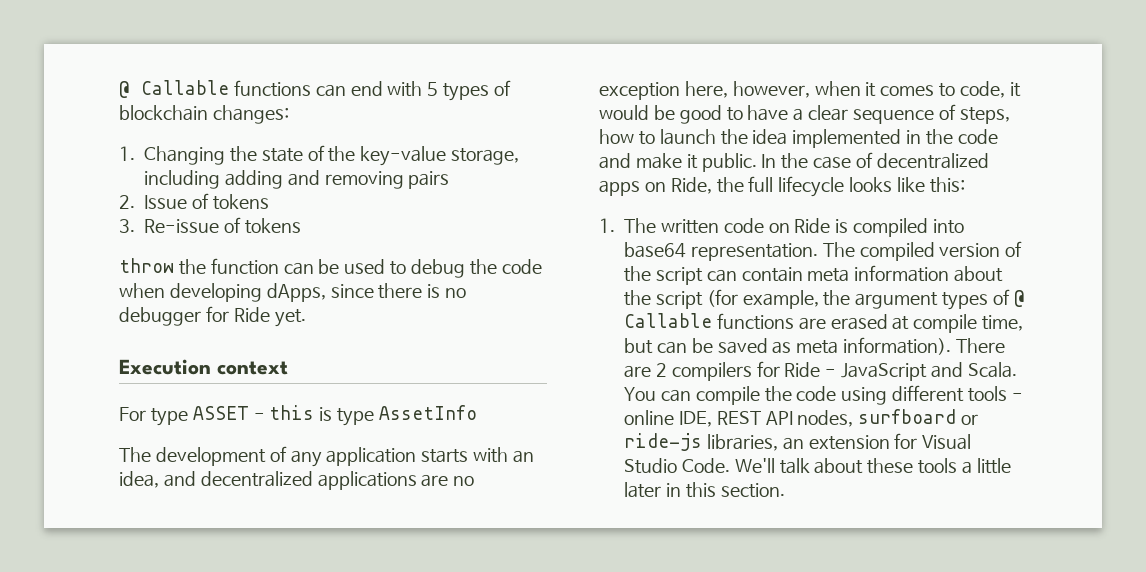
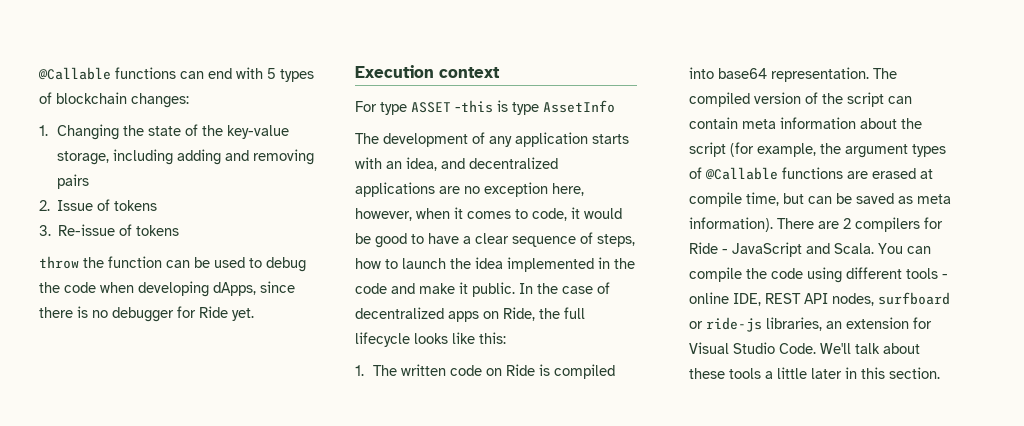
- @ Callable functions can end with 5 types of blockchain changes:
+ @Callable functions can end with 5 types of blockchain changes:
- For type ASSET - this is type AssetInfo
+ For type ASSET -this is type AssetInfo
- The compiled version of the script can contain meta information about the script (for example, the argument types of @ Callable functions are erased at compile time, but can be saved as meta information).
+ The compiled version of the script can contain meta information about the script (for example, the argument types of @Callable functions are erased at compile time, but can be saved as meta information).

